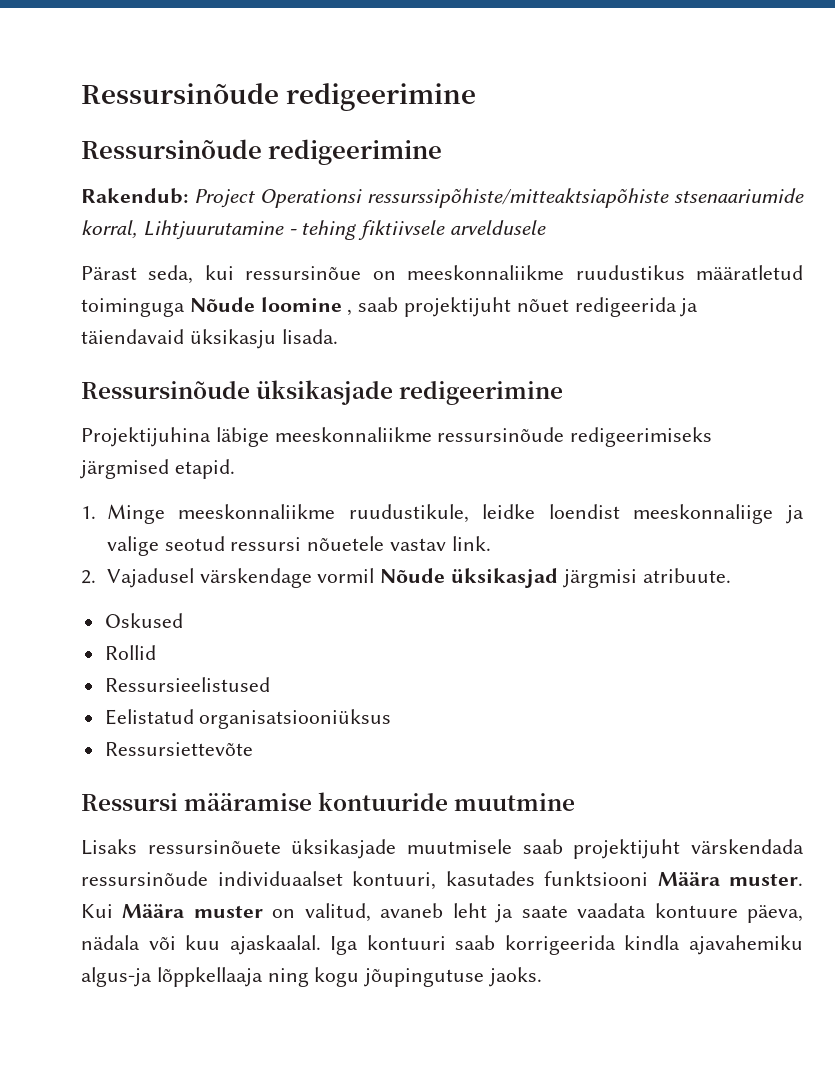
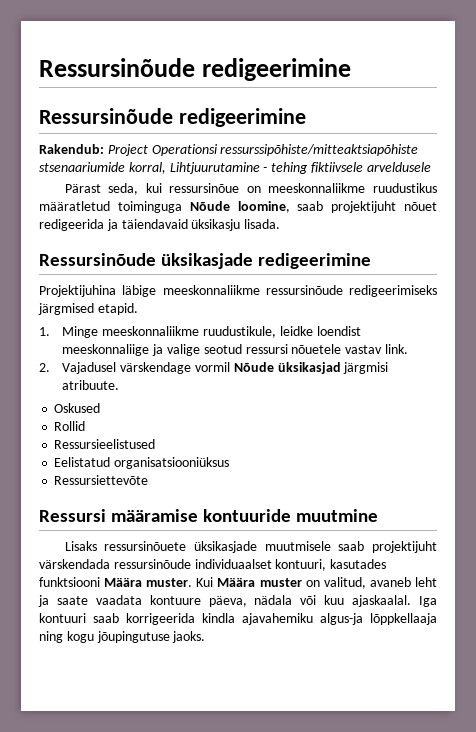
- Pärast seda, kui ressursinõue on meeskonnaliikme ruudustikus määratletud toiminguga Nõude loomine , saab projektijuht nõuet redigeerida ja täiendavaid üksikasju lisada.
+ Pärast seda, kui ressursinõue on meeskonnaliikme ruudustikus määratletud toiminguga Nõude loomine, saab projektijuht nõuet redigeerida ja täiendavaid üksikasju lisada.

